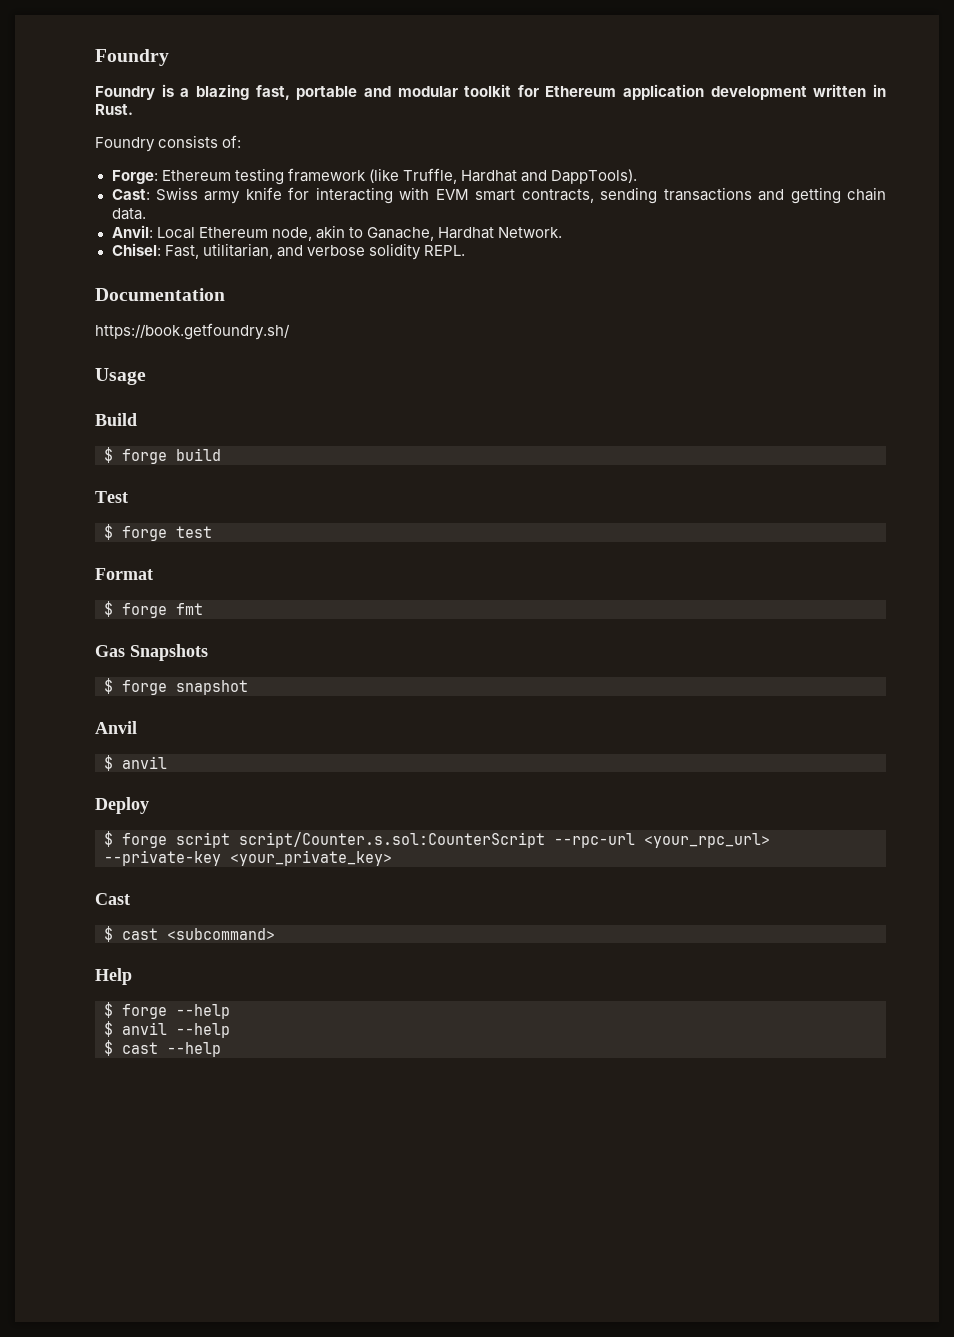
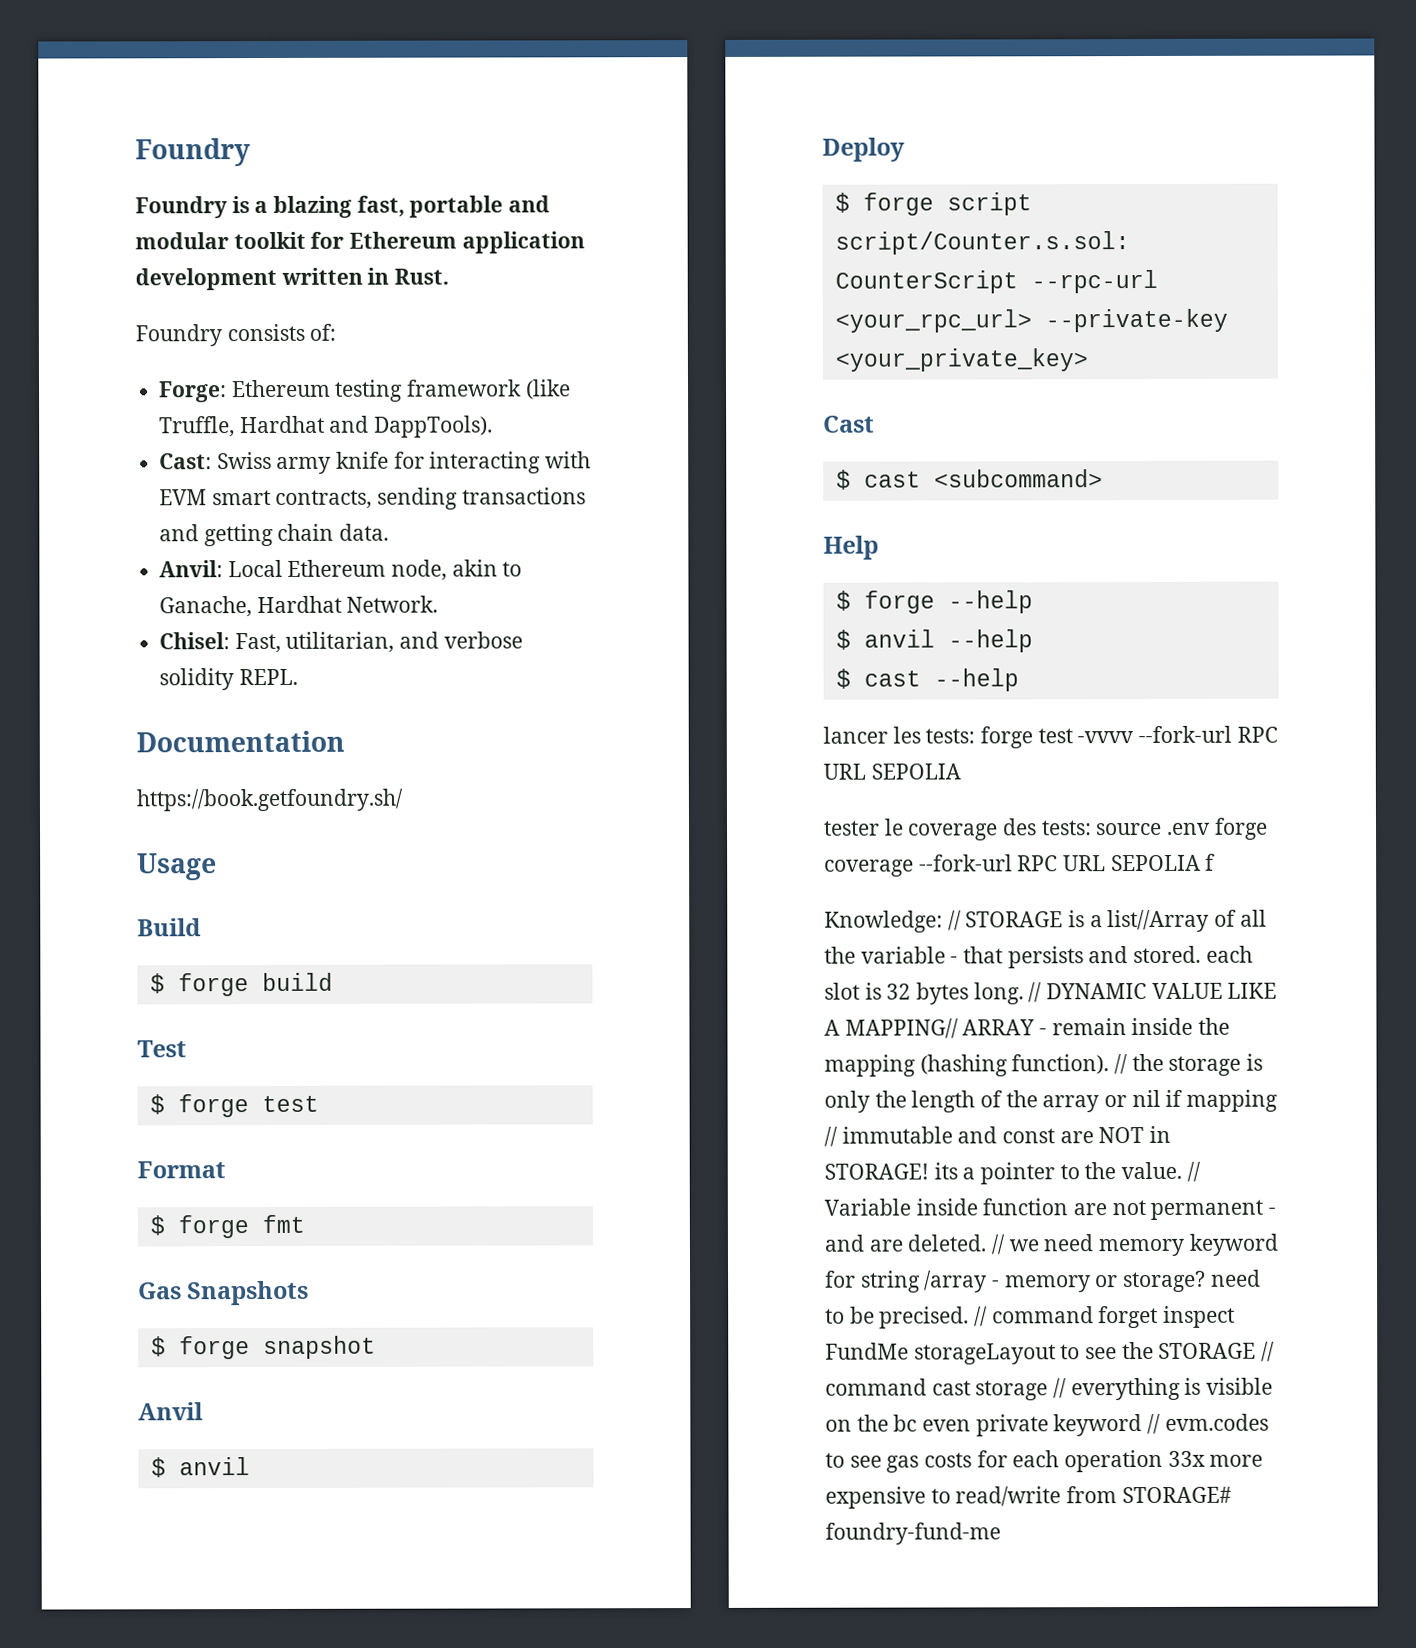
+ lancer les tests: forge test -vvvv --fork-url RPC URL SEPOLIA
+ tester le coverage des tests: source .env forge coverage --fork-url RPC URL SEPOLIA f
+ Knowledge: // STORAGE is a list//Array of all the variable - that persists and stored. each slot is 32 bytes long. // DYNAMIC VALUE LIKE A MAPPING// ARRAY - remain inside the mapping (hashing function). // the storage is only the length of the array or nil if mapping // immutable and const are NOT in STORAGE! its a pointer to the value. // Variable inside function are not permanent - and are deleted. // we need memory keyword for string /array - memory or storage? need to be precised. // command forget inspect FundMe storageLayout to see the STORAGE // command cast storage // everything is visible on the bc even private keyword // evm.codes to see gas costs for each operation 33x more expensive to read/write from STORAGE# foundry-fund-me

